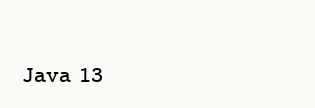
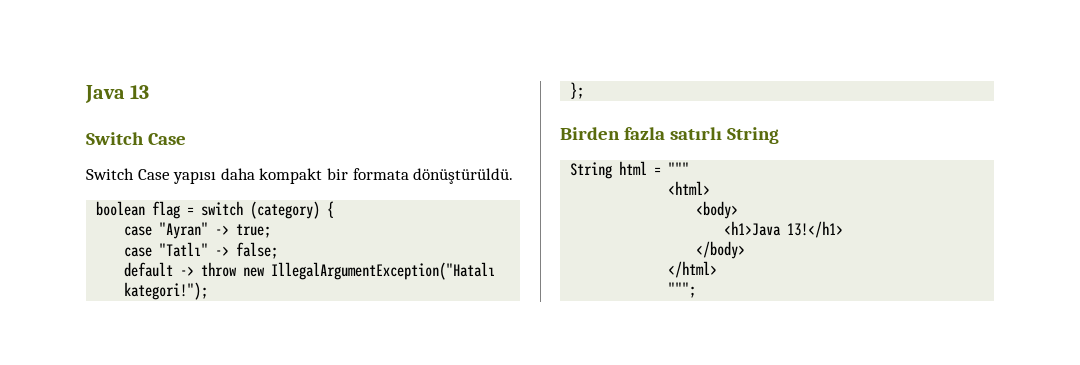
  Java 13
+ Switch Case
+ Switch Case yapısı daha kompakt bir formata dönüştürüldü.
+ boolean flag = switch (category) {
+ case "Ayran" -> true;
+ case "Tatlı" -> false;
+ default -> throw new IllegalArgumentException("Hatalı kategori!");
+ };
+ Birden fazla satırlı String
+ String html = """
+ <html>
+ <body>
+ <h1>Java 13!</h1>
+ </body>
+ </html>
+ """;

